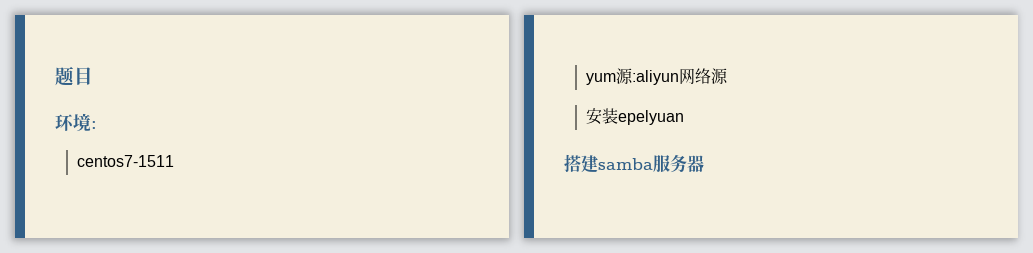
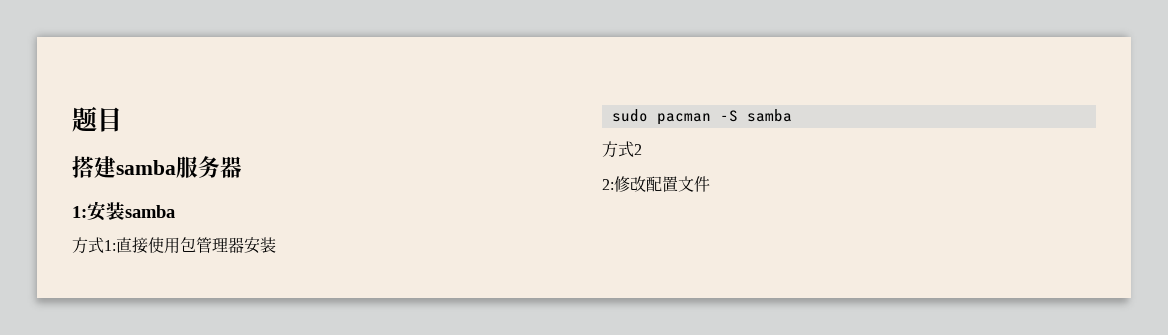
- 环境:
- centos7-1511
- yum源:aliyun网络源
- 安装epelyuan
  搭建samba服务器
+ 1:安装samba
+ 方式1:直接使用包管理器安装
+ sudo pacman -S samba
+ 方式2
+ 2:修改配置文件

